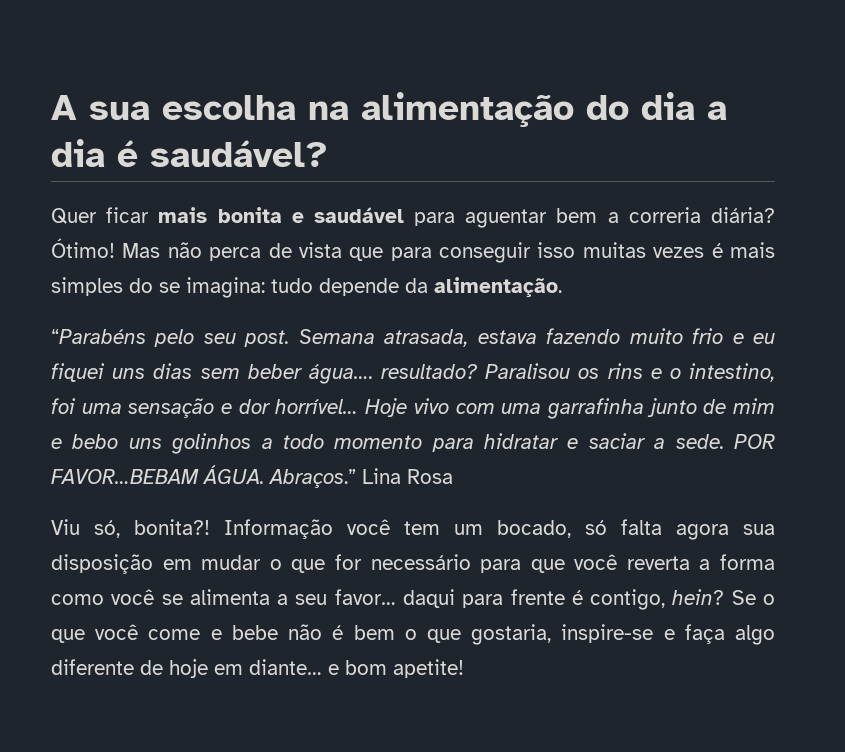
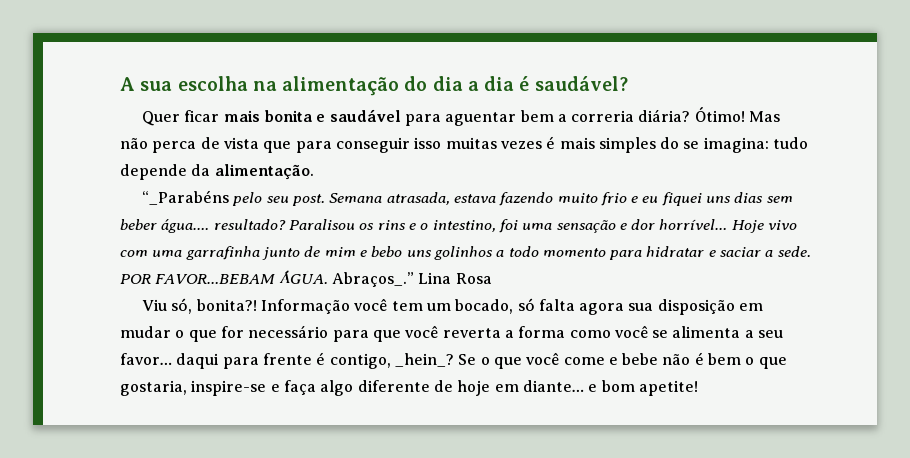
- “Parabéns pelo seu post.
+ “_Parabéns pelo seu post.
- Abraços.”
+ Abraços_.”
- Informação você tem um bocado, só falta agora sua disposição em mudar o que for necessário para que você reverta a forma como você se alimenta a seu favor… daqui para frente é contigo, hein?
+ Informação você tem um bocado, só falta agora sua disposição em mudar o que for necessário para que você reverta a forma como você se alimenta a seu favor… daqui para frente é contigo, _hein_?

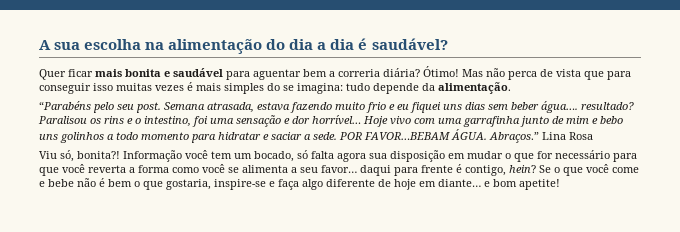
- “_Parabéns pelo seu post.
+ “Parabéns pelo seu post.
- Abraços_.”
+ Abraços.”
- Informação você tem um bocado, só falta agora sua disposição em mudar o que for necessário para que você reverta a forma como você se alimenta a seu favor… daqui para frente é contigo, _hein_?
+ Informação você tem um bocado, só falta agora sua disposição em mudar o que for necessário para que você reverta a forma como você se alimenta a seu favor… daqui para frente é contigo, hein?

